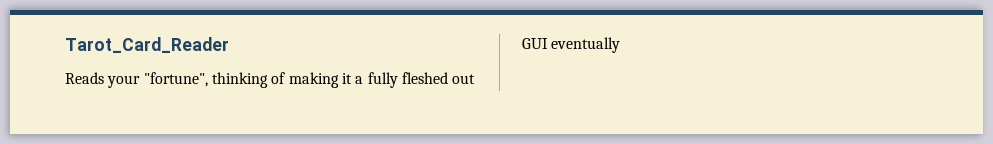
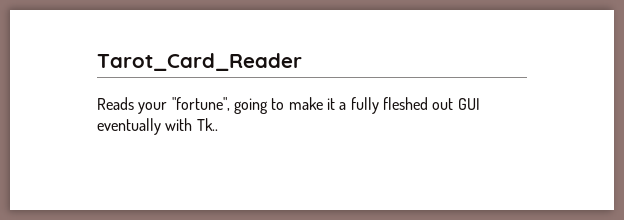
- Reads your "fortune", thinking of making it a fully fleshed out GUI eventually
+ Reads your "fortune", going to make it a fully fleshed out GUI eventually with Tk..

